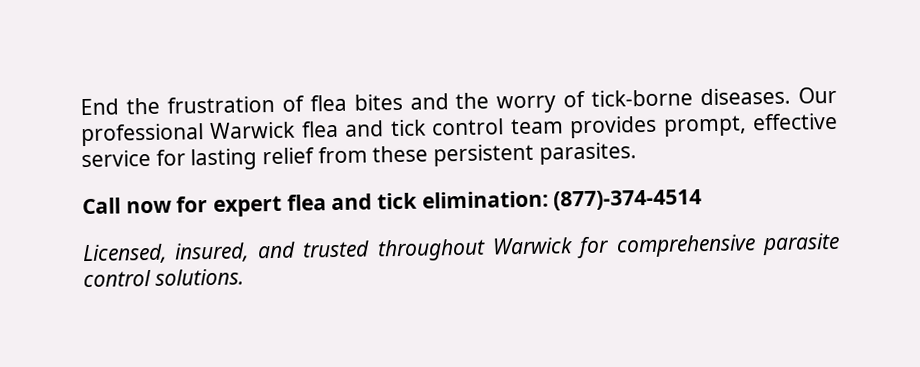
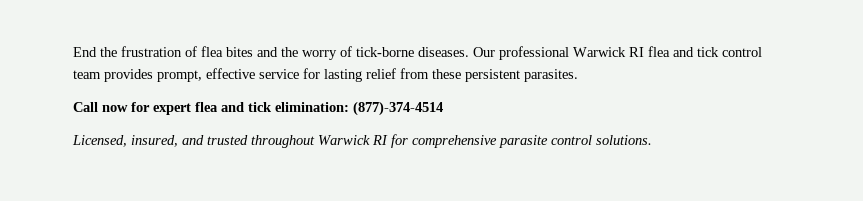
- Our professional Warwick flea and tick control team provides prompt, effective service for lasting relief from these persistent parasites.
+ Our professional Warwick RI flea and tick control team provides prompt, effective service for lasting relief from these persistent parasites.
- Licensed, insured, and trusted throughout Warwick for comprehensive parasite control solutions.
+ Licensed, insured, and trusted throughout Warwick RI for comprehensive parasite control solutions.

